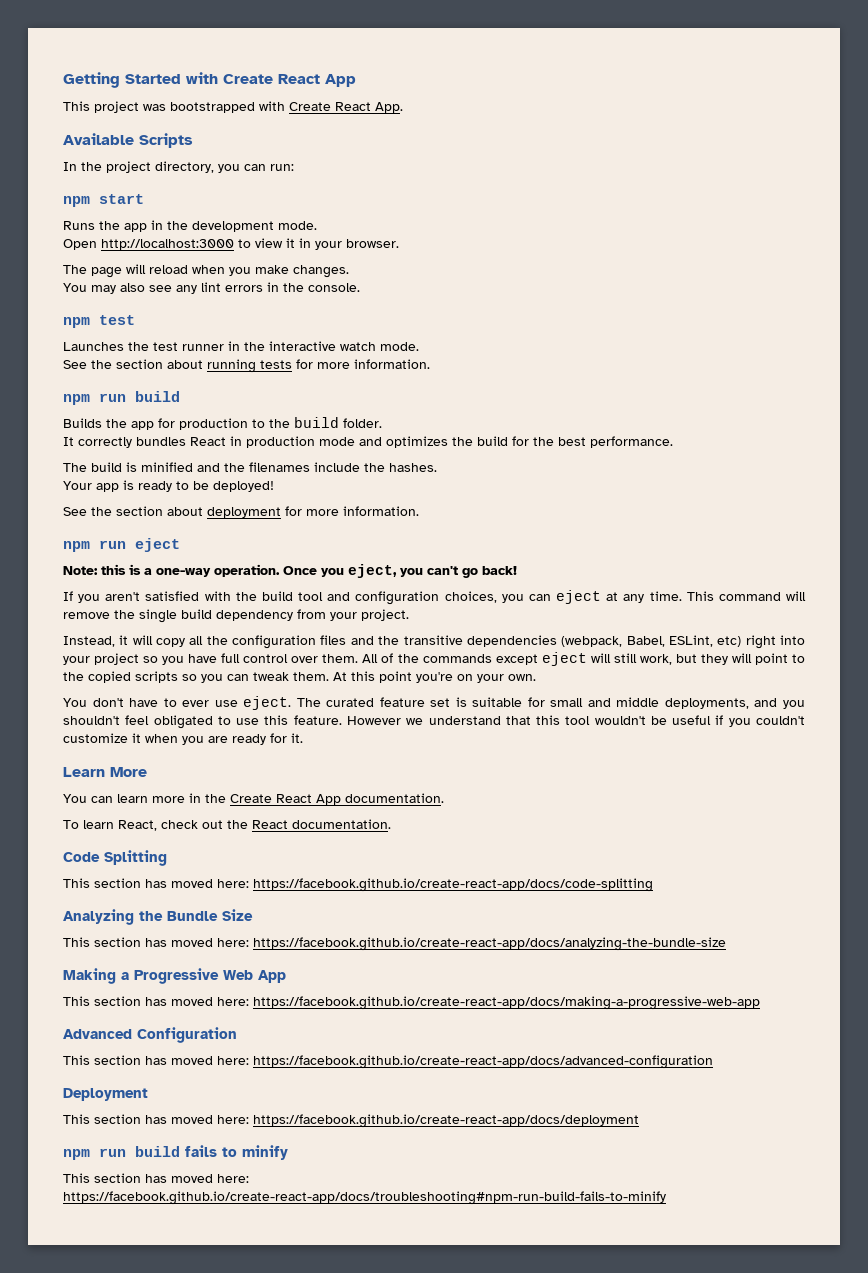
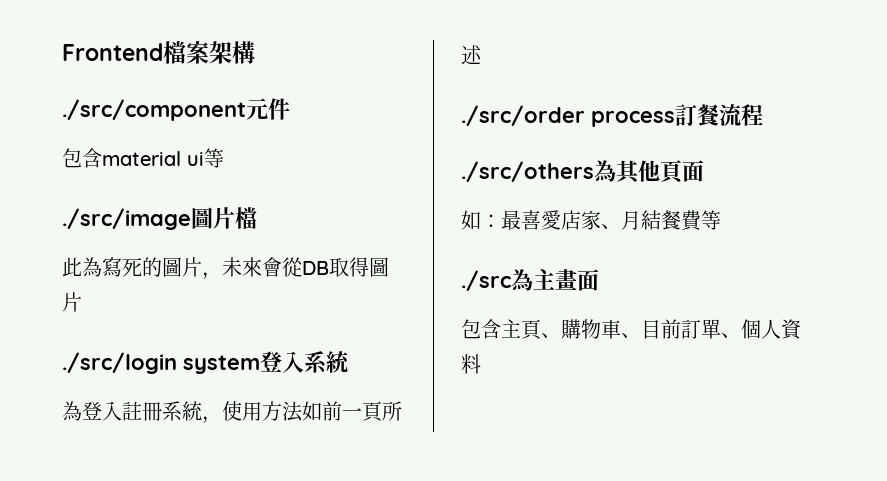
- Getting Started with Create React App
- This project was bootstrapped with Create React App.
- Available Scripts
- In the project directory, you can run:
- npm start
- Runs the app in the development mode.
- Open http://localhost:3000 to view it in your browser.
- The page will reload when you make changes.
- You may also see any lint errors in the console.
- npm test
- Launches the test runner in the interactive watch mode.
- See the section about running tests for more information.
- npm run build
- Builds the app for production to the build folder.
- It correctly bundles React in production mode and optimizes the build for the best performance.
- The build is minified and the filenames include the hashes.
- Your app is ready to be deployed!
- See the section about deployment for more information.
- npm run eject
- Note: this is a one-way operation. Once you eject, you can't go back!
- If you aren't satisfied with the build tool and configuration choices, you can eject at any time. This command will remove the single build dependency from your project.
- Instead, it will copy all the configuration files and the transitive dependencies (webpack, Babel, ESLint, etc) right into your project so you have full control over them. All of the commands except eject will still work, but they will point to the copied scripts so you can tweak them. At this point you're on your own.
- You don't have to ever use eject. The curated feature set is suitable for small and middle deployments, and you shouldn't feel obligated to use this feature. However we understand that this tool wouldn't be useful if you couldn't customize it when you are ready for it.
- Learn More
- You can learn more in the Create React App documentation.
- To learn React, check out the React documentation.
- Code Splitting
- This section has moved here: https://facebook.github.io/create-react-app/docs/code-splitting
- Analyzing the Bundle Size
- This section has moved here: https://facebook.github.io/create-react-app/docs/analyzing-the-bundle-size
- Making a Progressive Web App
- This section has moved here: https://facebook.github.io/create-react-app/docs/making-a-progressive-web-app
- Advanced Configuration
- This section has moved here: https://facebook.github.io/create-react-app/docs/advanced-configuration
- Deployment
- This section has moved here: https://facebook.github.io/create-react-app/docs/deployment
- npm run build fails to minify
- This section has moved here: https://facebook.github.io/create-react-app/docs/troubleshooting#npm-run-build-fails-to-minify
+ Frontend檔案架構
+ ./src/component元件
+ 包含material ui等
+ ./src/image圖片檔
+ 此為寫死的圖片，未來會從DB取得圖片
+ ./src/login system登入系統
+ 為登入註冊系統，使用方法如前一頁所述
+ ./src/order process訂餐流程
+ ./src/others為其他頁面
+ 如：最喜愛店家、月結餐費等
+ ./src為主畫面
+ 包含主頁、購物車、目前訂單、個人資料

